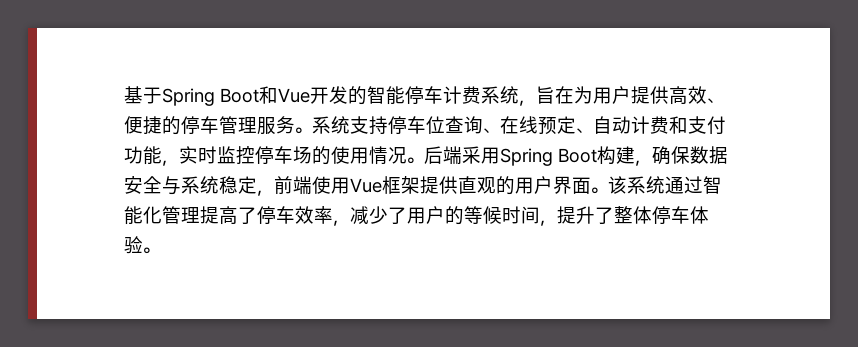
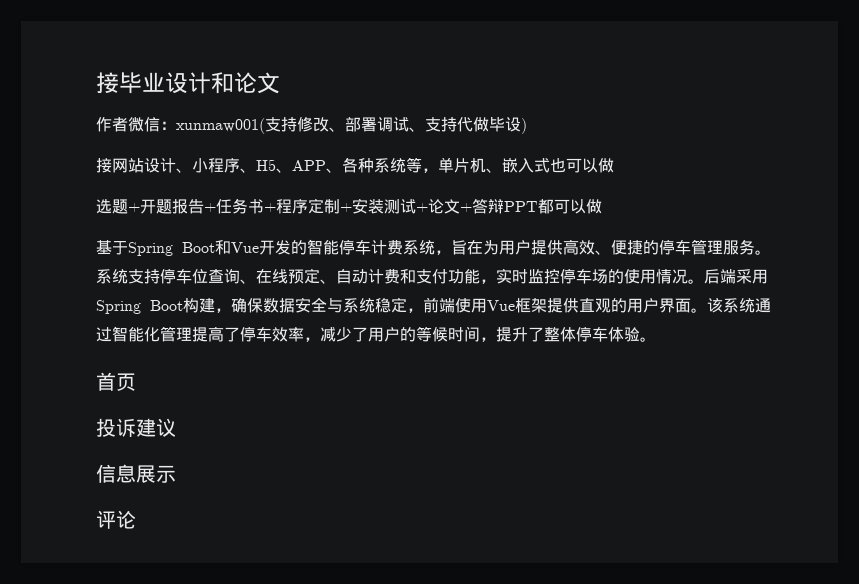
+ 接毕业设计和论文
+ 作者微信：xunmaw001(支持修改、部署调试、支持代做毕设)
+ 接网站设计、小程序、H5、APP、各种系统等，单片机、嵌入式也可以做
+ 选题+开题报告+任务书+程序定制+安装测试+论文+答辩PPT都可以做
+ 首页
+ 投诉建议
+ 信息展示
+ 评论

